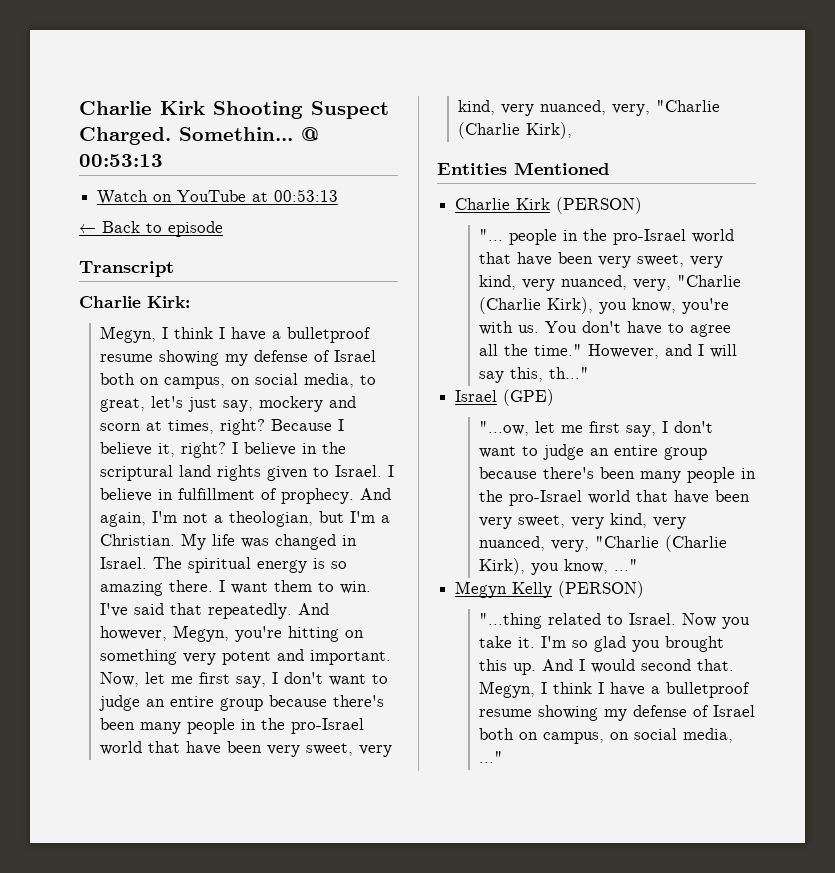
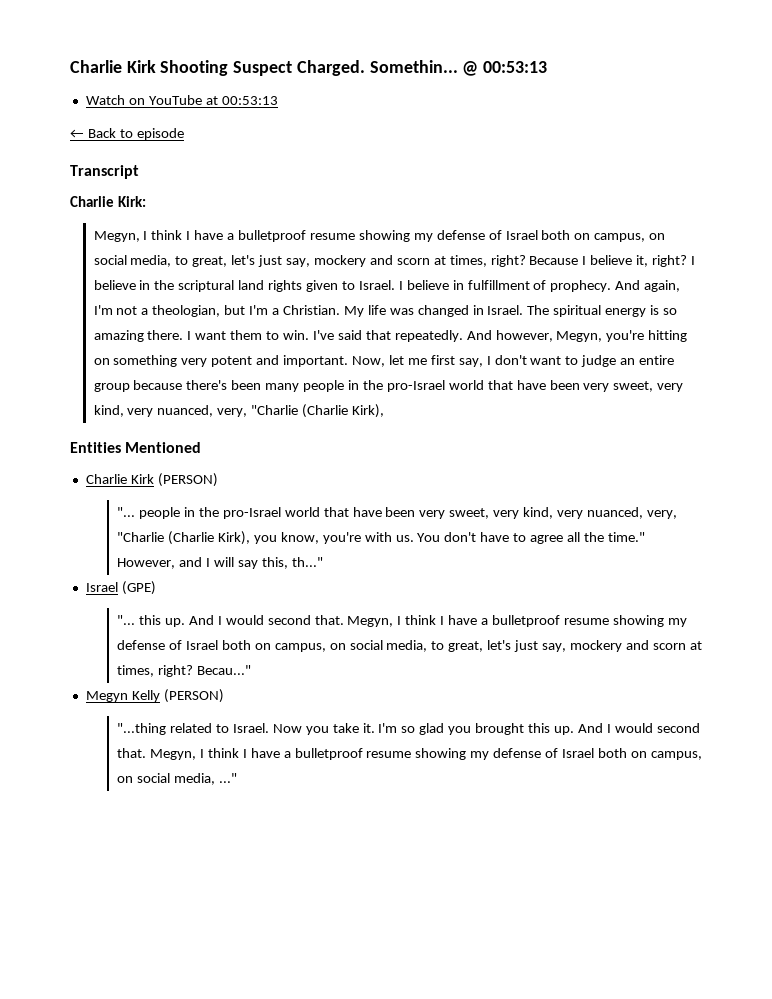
- "...ow, let me first say, I don't want to judge an entire group because there's been many people in the pro-Israel world that have been very sweet, very kind, very nuanced, very, "Charlie (Charlie Kirk), you know, ..."
+ "... this up. And I would second that. Megyn, I think I have a bulletproof resume showing my defense of Israel both on campus, on social media, to great, let's just say, mockery and scorn at times, right? Becau..."

